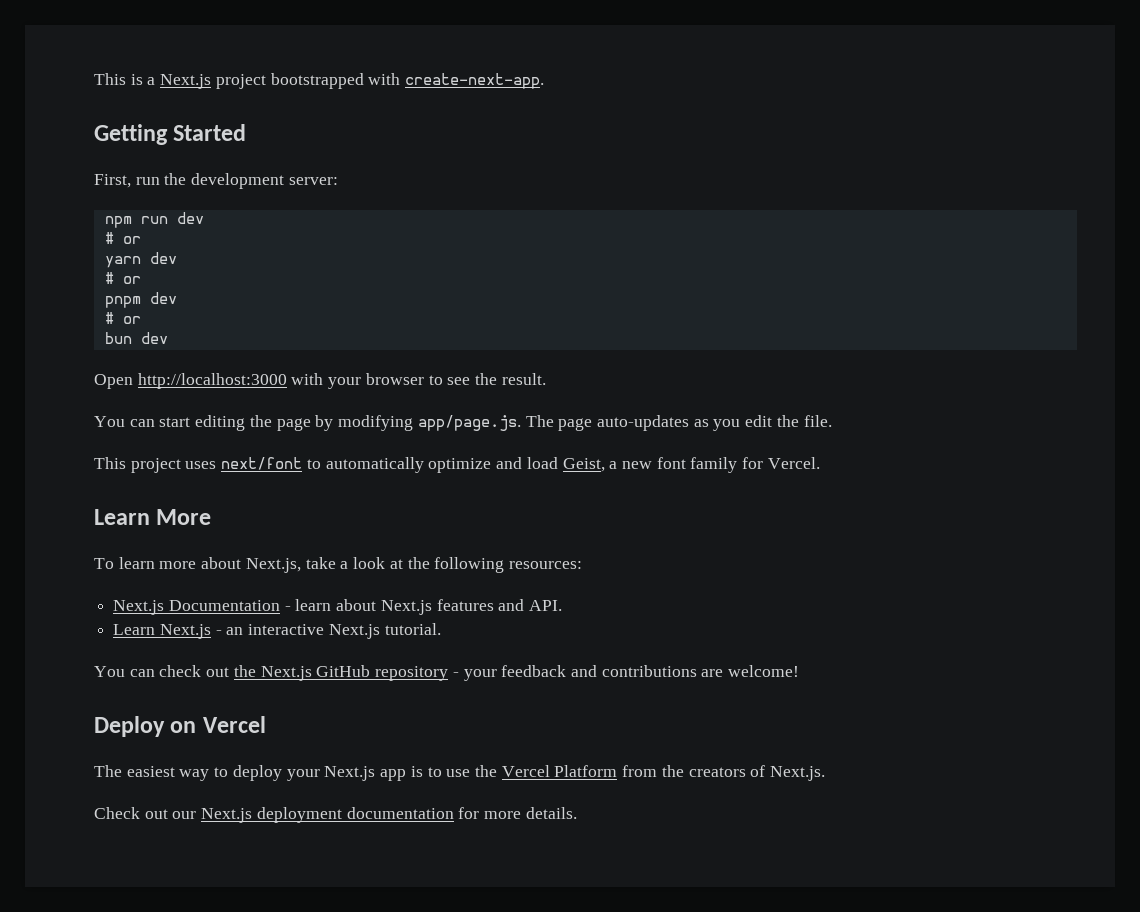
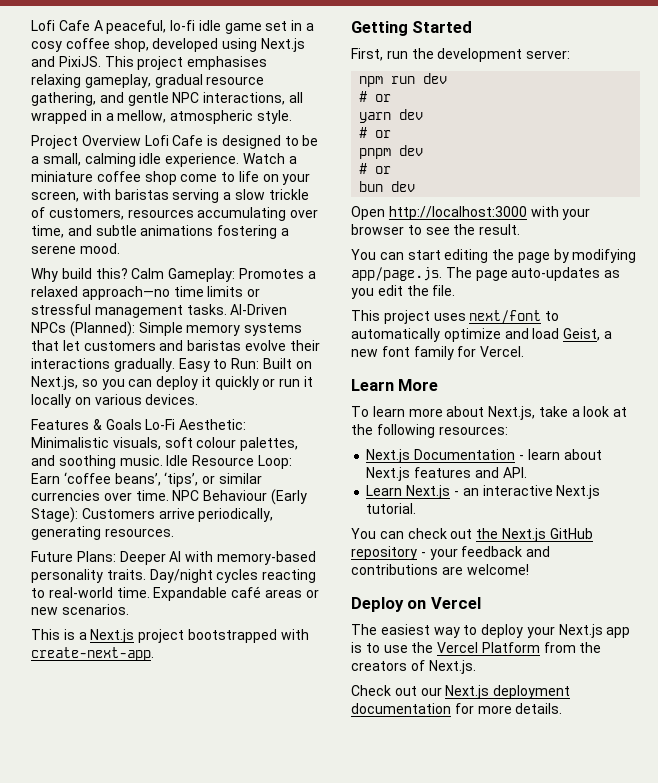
+ Lofi Cafe A peaceful, lo-fi idle game set in a cosy coffee shop, developed using Next.js and PixiJS. This project emphasises relaxing gameplay, gradual resource gathering, and gentle NPC interactions, all wrapped in a mellow, atmospheric style.
+ Project Overview Lofi Cafe is designed to be a small, calming idle experience. Watch a miniature coffee shop come to life on your screen, with baristas serving a slow trickle of customers, resources accumulating over time, and subtle animations fostering a serene mood.
+ Why build this? Calm Gameplay: Promotes a relaxed approach—no time limits or stressful management tasks. AI-Driven NPCs (Planned): Simple memory systems that let customers and baristas evolve their interactions gradually. Easy to Run: Built on Next.js, so you can deploy it quickly or run it locally on various devices.
+ Features & Goals Lo-Fi Aesthetic: Minimalistic visuals, soft colour palettes, and soothing music. Idle Resource Loop: Earn ‘coffee beans’, ‘tips’, or similar currencies over time. NPC Behaviour (Early Stage): Customers arrive periodically, generating resources.
+ Future Plans: Deeper AI with memory-based personality traits. Day/night cycles reacting to real-world time. Expandable café areas or new scenarios.

